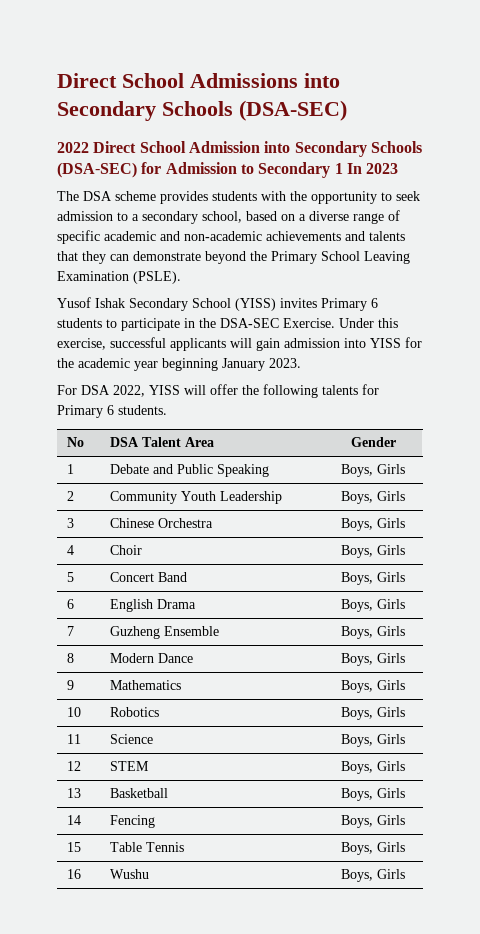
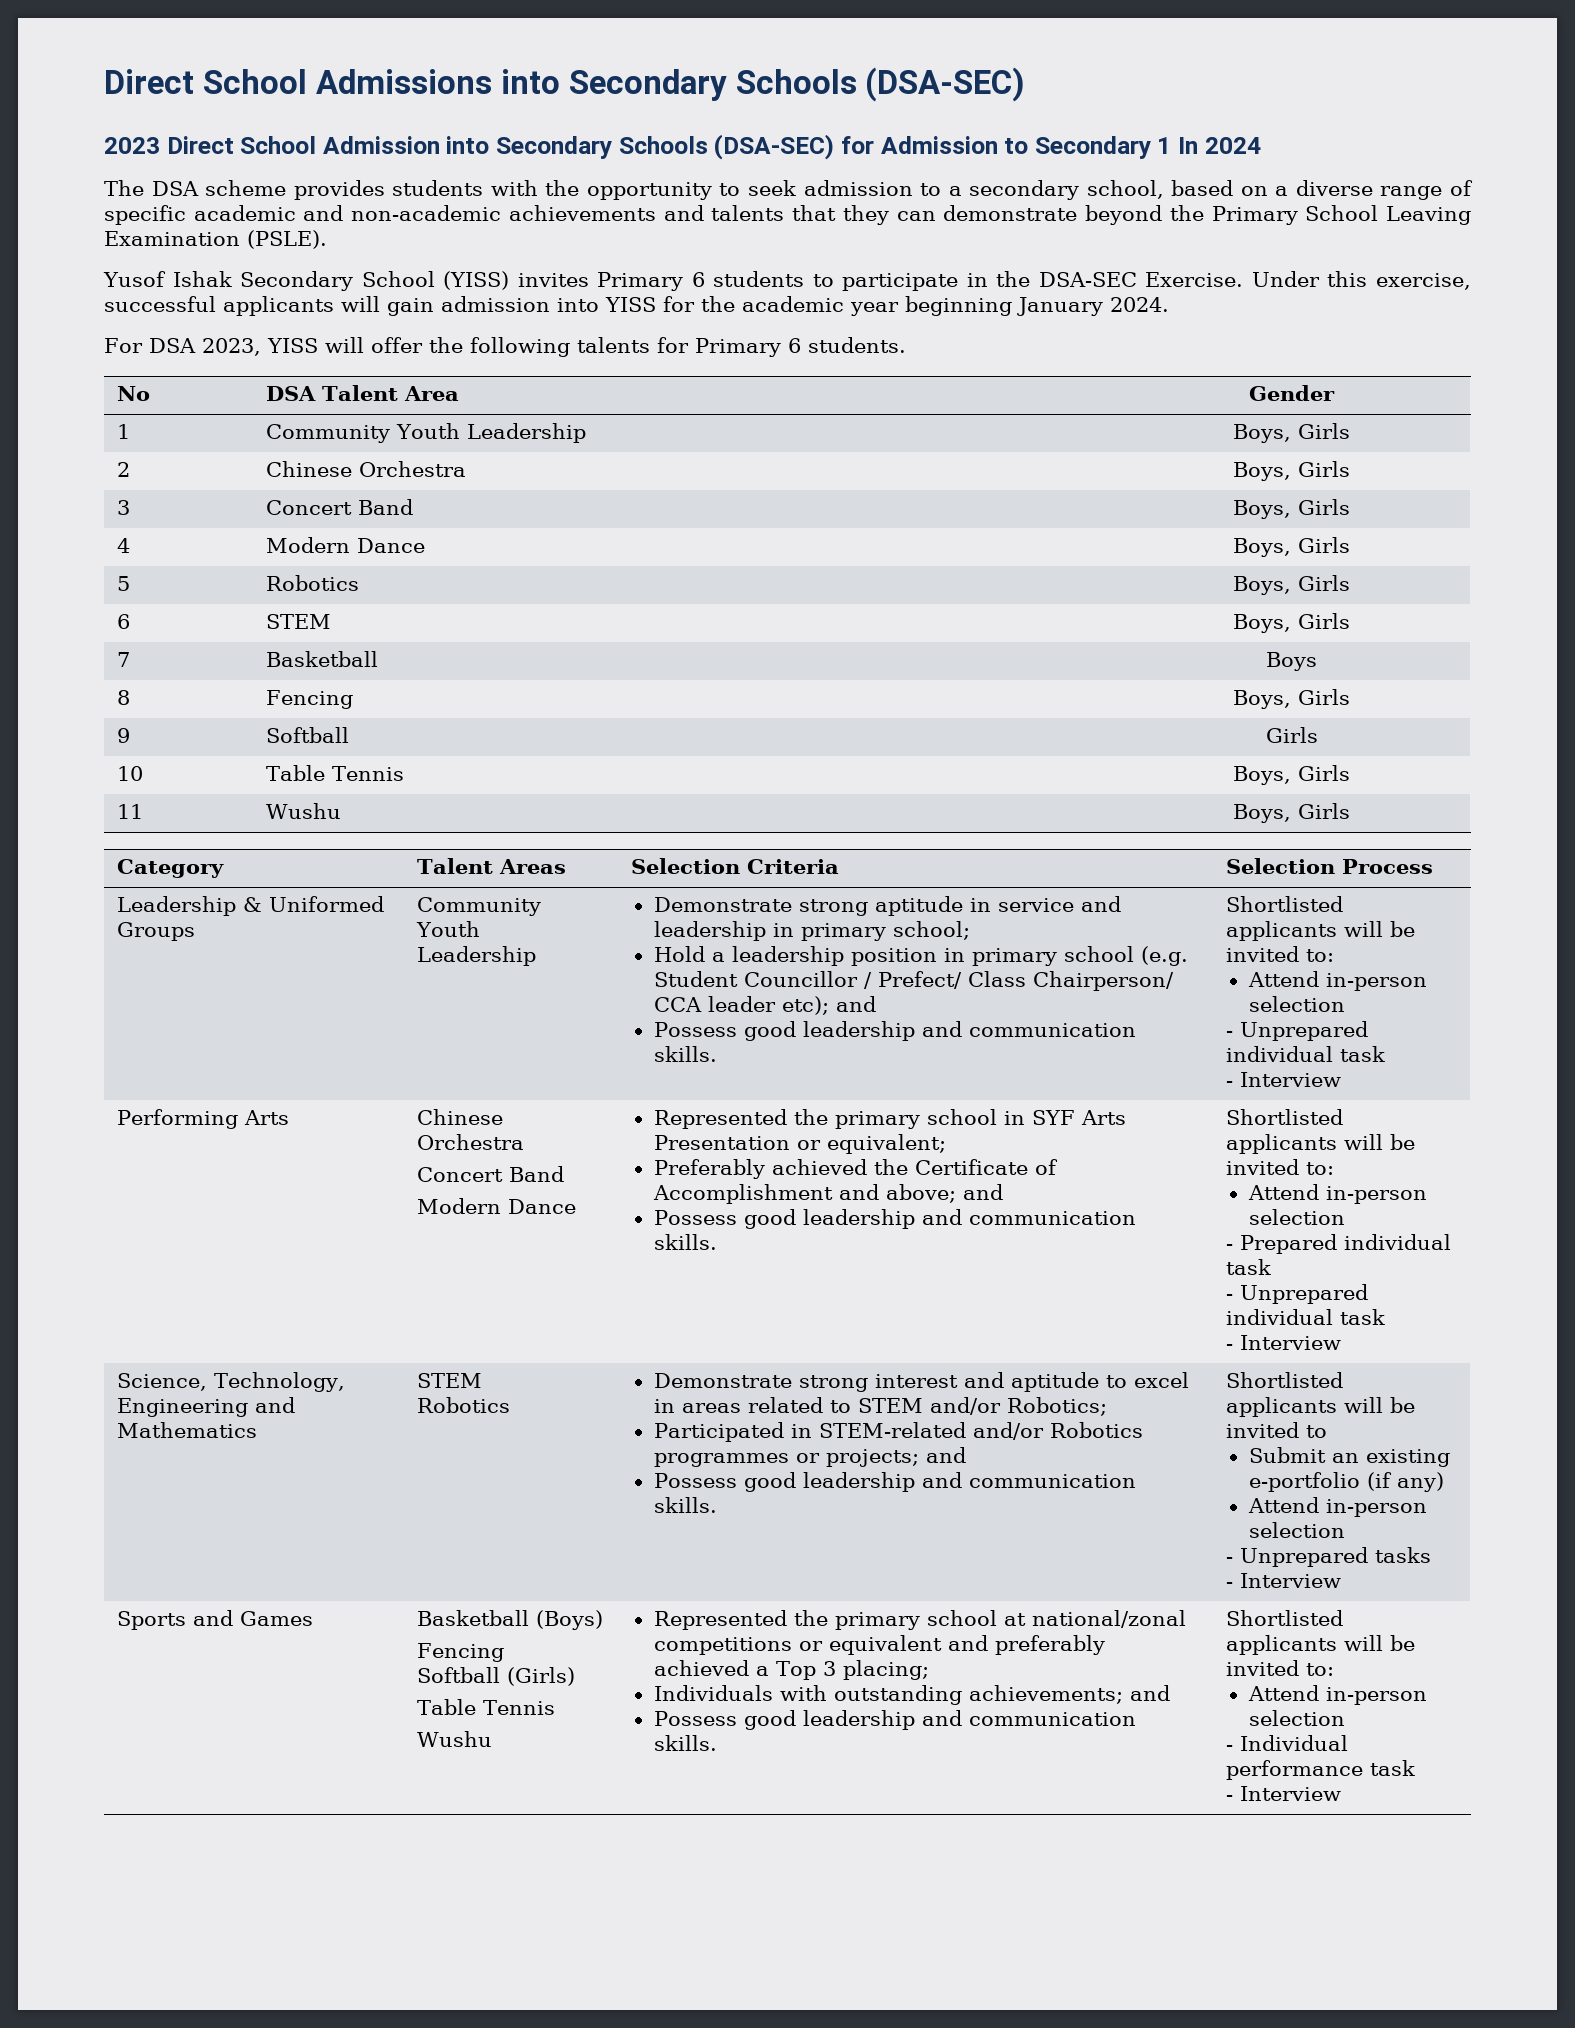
- 2022 Direct School Admission into Secondary Schools (DSA-SEC) for Admission to Secondary 1 In 2023
+ 2023 Direct School Admission into Secondary Schools (DSA-SEC) for Admission to Secondary 1 In 2024
- Under this exercise, successful applicants will gain admission into YISS for the academic year beginning January 2023.
+ Under this exercise, successful applicants will gain admission into YISS for the academic year beginning January 2024.
- For DSA 2022, YISS will offer the following talents for Primary 6 students.
+ For DSA 2023, YISS will offer the following talents for Primary 6 students.
- 1 | Debate and Public Speaking | Boys, Girls
- 2 | Community Youth Leadership | Boys, Girls
+ 1 | Community Youth Leadership | Boys, Girls
- 3 | Chinese Orchestra | Boys, Girls
+ 2 | Chinese Orchestra | Boys, Girls
- 4 | Choir | Boys, Girls
- 5 | Concert Band | Boys, Girls
+ 3 | Concert Band | Boys, Girls
- 6 | English Drama | Boys, Girls
- 7 | Guzheng Ensemble | Boys, Girls
- 8 | Modern Dance | Boys, Girls
- 9 | Mathematics | Boys, Girls
- 10 | Robotics | Boys, Girls
- 11 | Science | Boys, Girls
- 12 | STEM | Boys, Girls
+ 4 | Modern Dance | Boys, Girls
+ 5 | Robotics | Boys, Girls
+ 6 | STEM | Boys, Girls
- 13 | Basketball | Boys, Girls
- 14 | Fencing | Boys, Girls
+ 7 | Basketball | Boys
+ 8 | Fencing | Boys, Girls
- 15 | Table Tennis | Boys, Girls
+ 9 | Softball | Girls
+ 10 | Table Tennis | Boys, Girls
- 16 | Wushu | Boys, Girls
+ 11 | Wushu | Boys, Girls
+ Category | Talent Areas | Selection Criteria | Selection Process
+ Leadership & Uniformed Groups | Community Youth Leadership | Demonstrate strong aptitude in service and leadership in primary school;
+ Hold a leadership position in primary school (e.g. Student Councillor / Prefect/ Class Chairperson/ CCA leader etc); and
+ Possess good leadership and communication skills. | Shortlisted applicants will be invited to:
+ Attend in-person selection
+ - Unprepared individual task
+ - Interview
+ Performing Arts | Chinese Orchestra
+ Concert Band
+ Modern Dance | Represented the primary school in SYF Arts Presentation or equivalent;
+ Preferably achieved the Certificate of Accomplishment and above; and
+ Possess good leadership and communication skills. | Shortlisted applicants will be invited to:
+ Attend in-person selection
+ - Prepared individual task
+ - Unprepared individual task
+ - Interview
+ Science, Technology, Engineering and Mathematics | STEM
+ Robotics | Demonstrate strong interest and aptitude to excel in areas related to STEM and/or Robotics;
+ Participated in STEM-related and/or Robotics programmes or projects; and
+ Possess good leadership and communication skills. | Shortlisted applicants will be invited to
+ Submit an existing e-portfolio (if any)
+ Attend in-person selection
+ - Unprepared tasks
+ - Interview
+ Sports and Games | Basketball (Boys)
+ Fencing
+ Softball (Girls)
+ Table Tennis
+ Wushu | Represented the primary school at national/zonal competitions or equivalent and preferably achieved a Top 3 placing;
+ Individuals with outstanding achievements; and
+ Possess good leadership and communication skills. | Shortlisted applicants will be invited to:
+ Attend in-person selection
+ - Individual performance task
+ - Interview

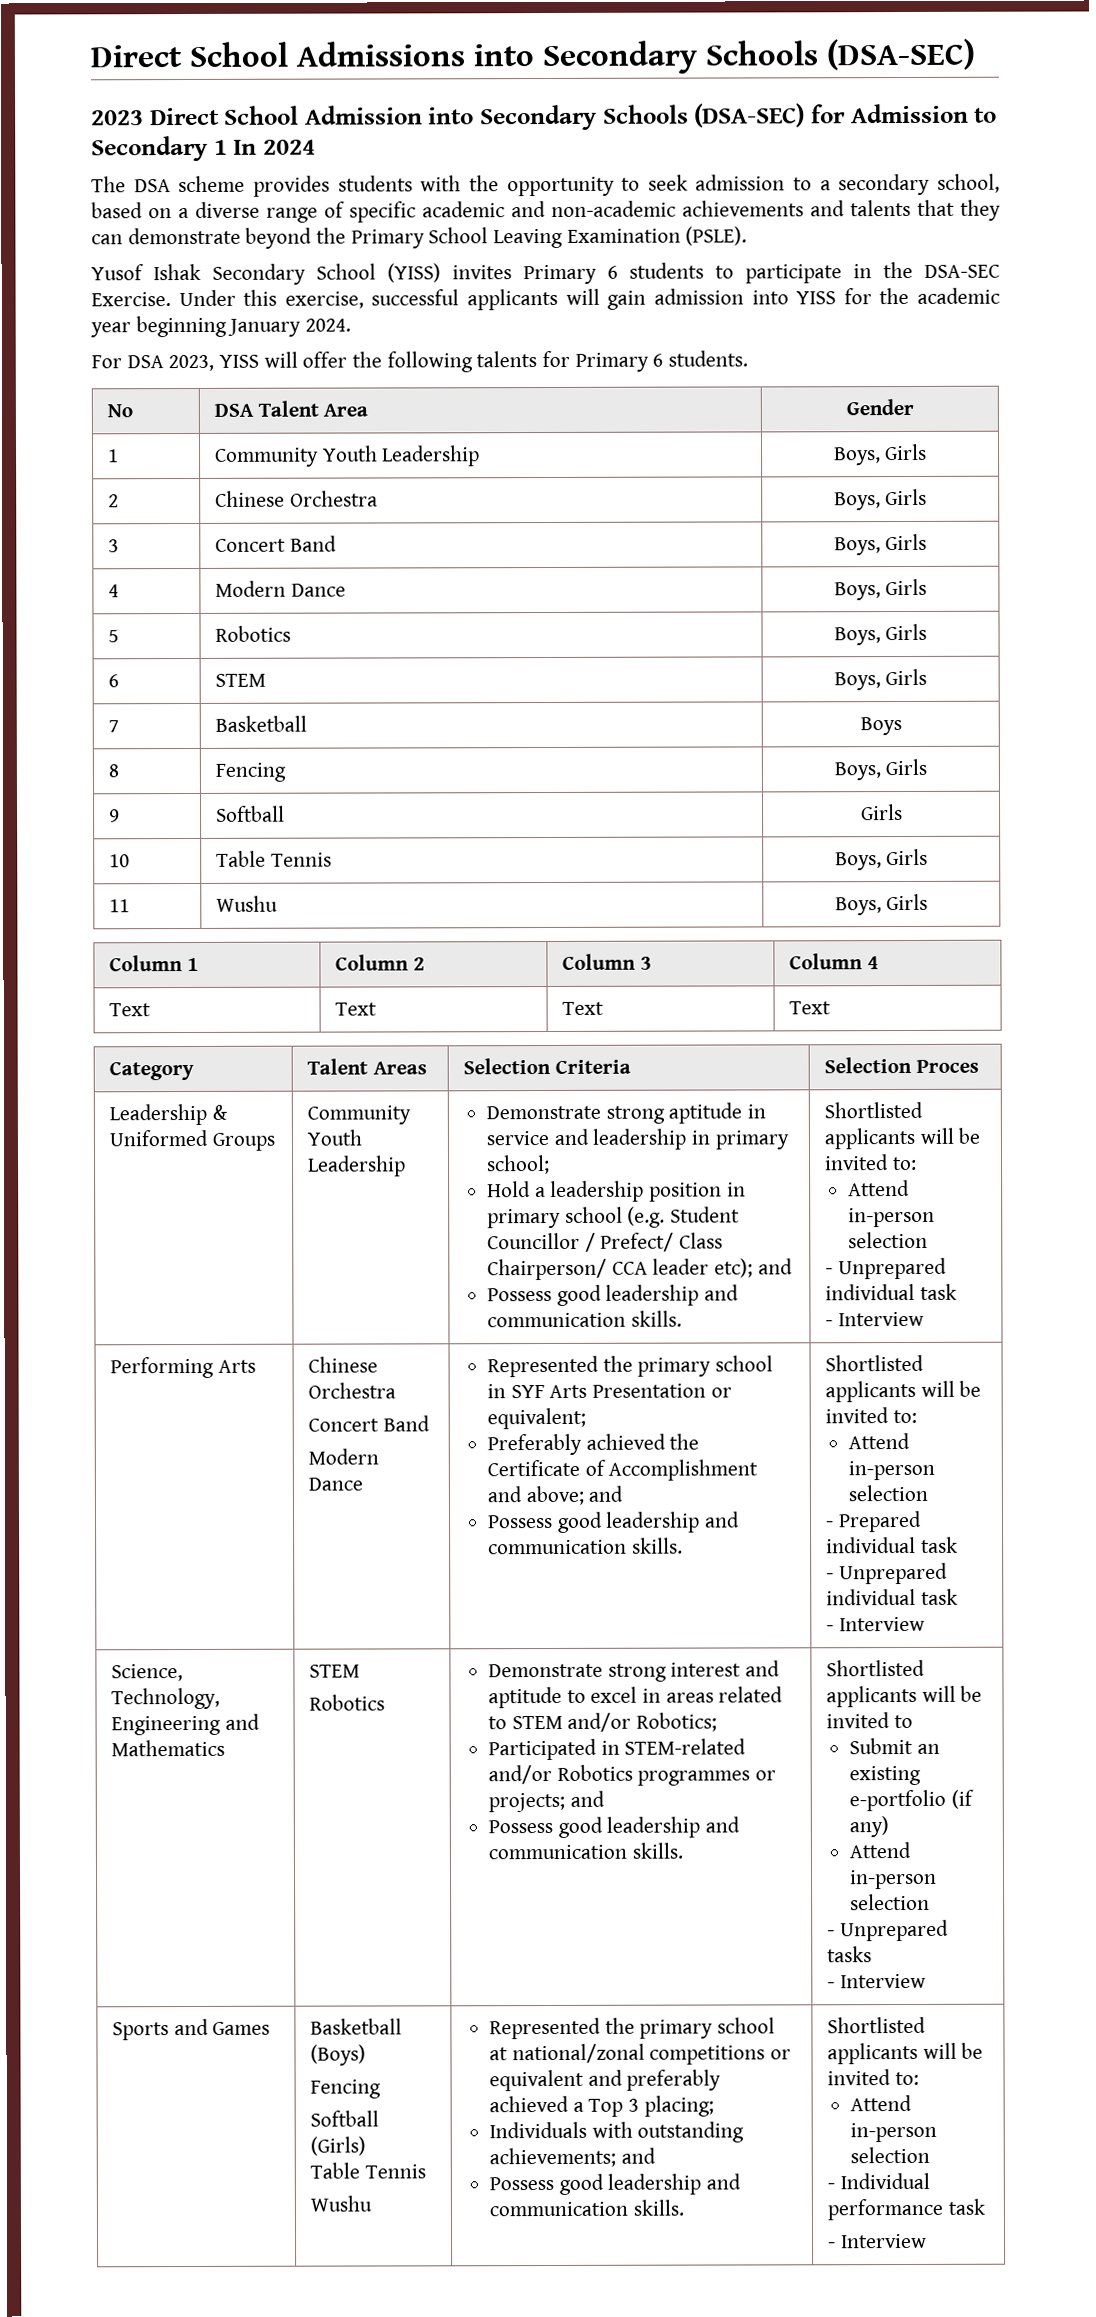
+ Column 1 | Column 2 | Column 3 | Column 4
+ Text | Text | Text | Text
- Category | Talent Areas | Selection Criteria | Selection Process
+ Category | Talent Areas | Selection Criteria | Selection Proces

